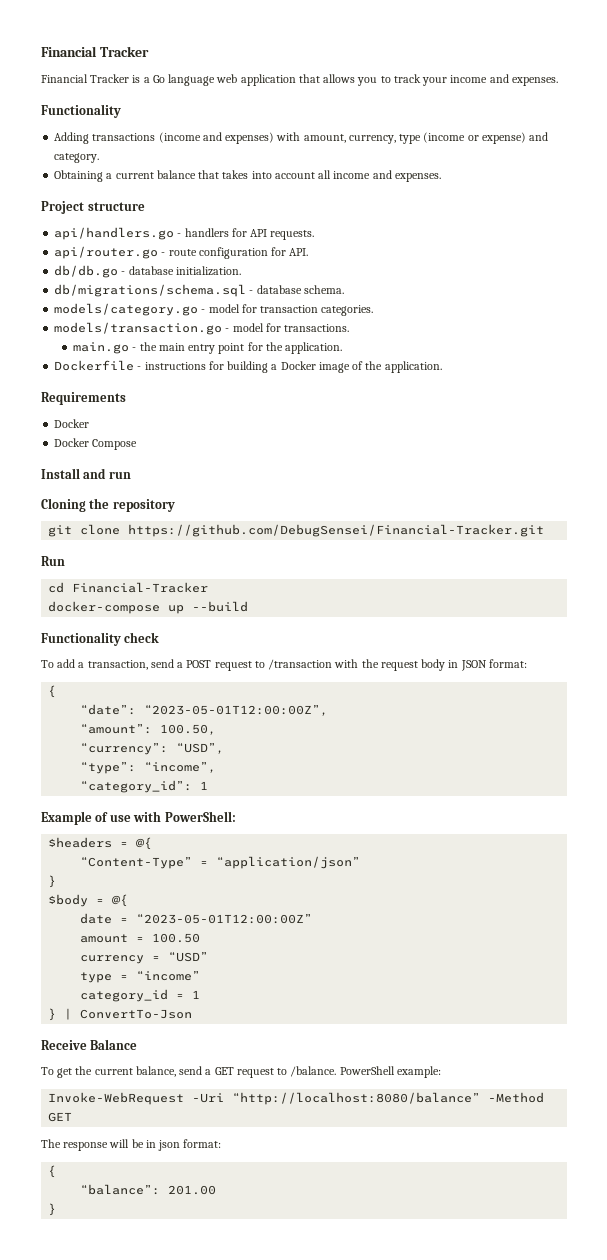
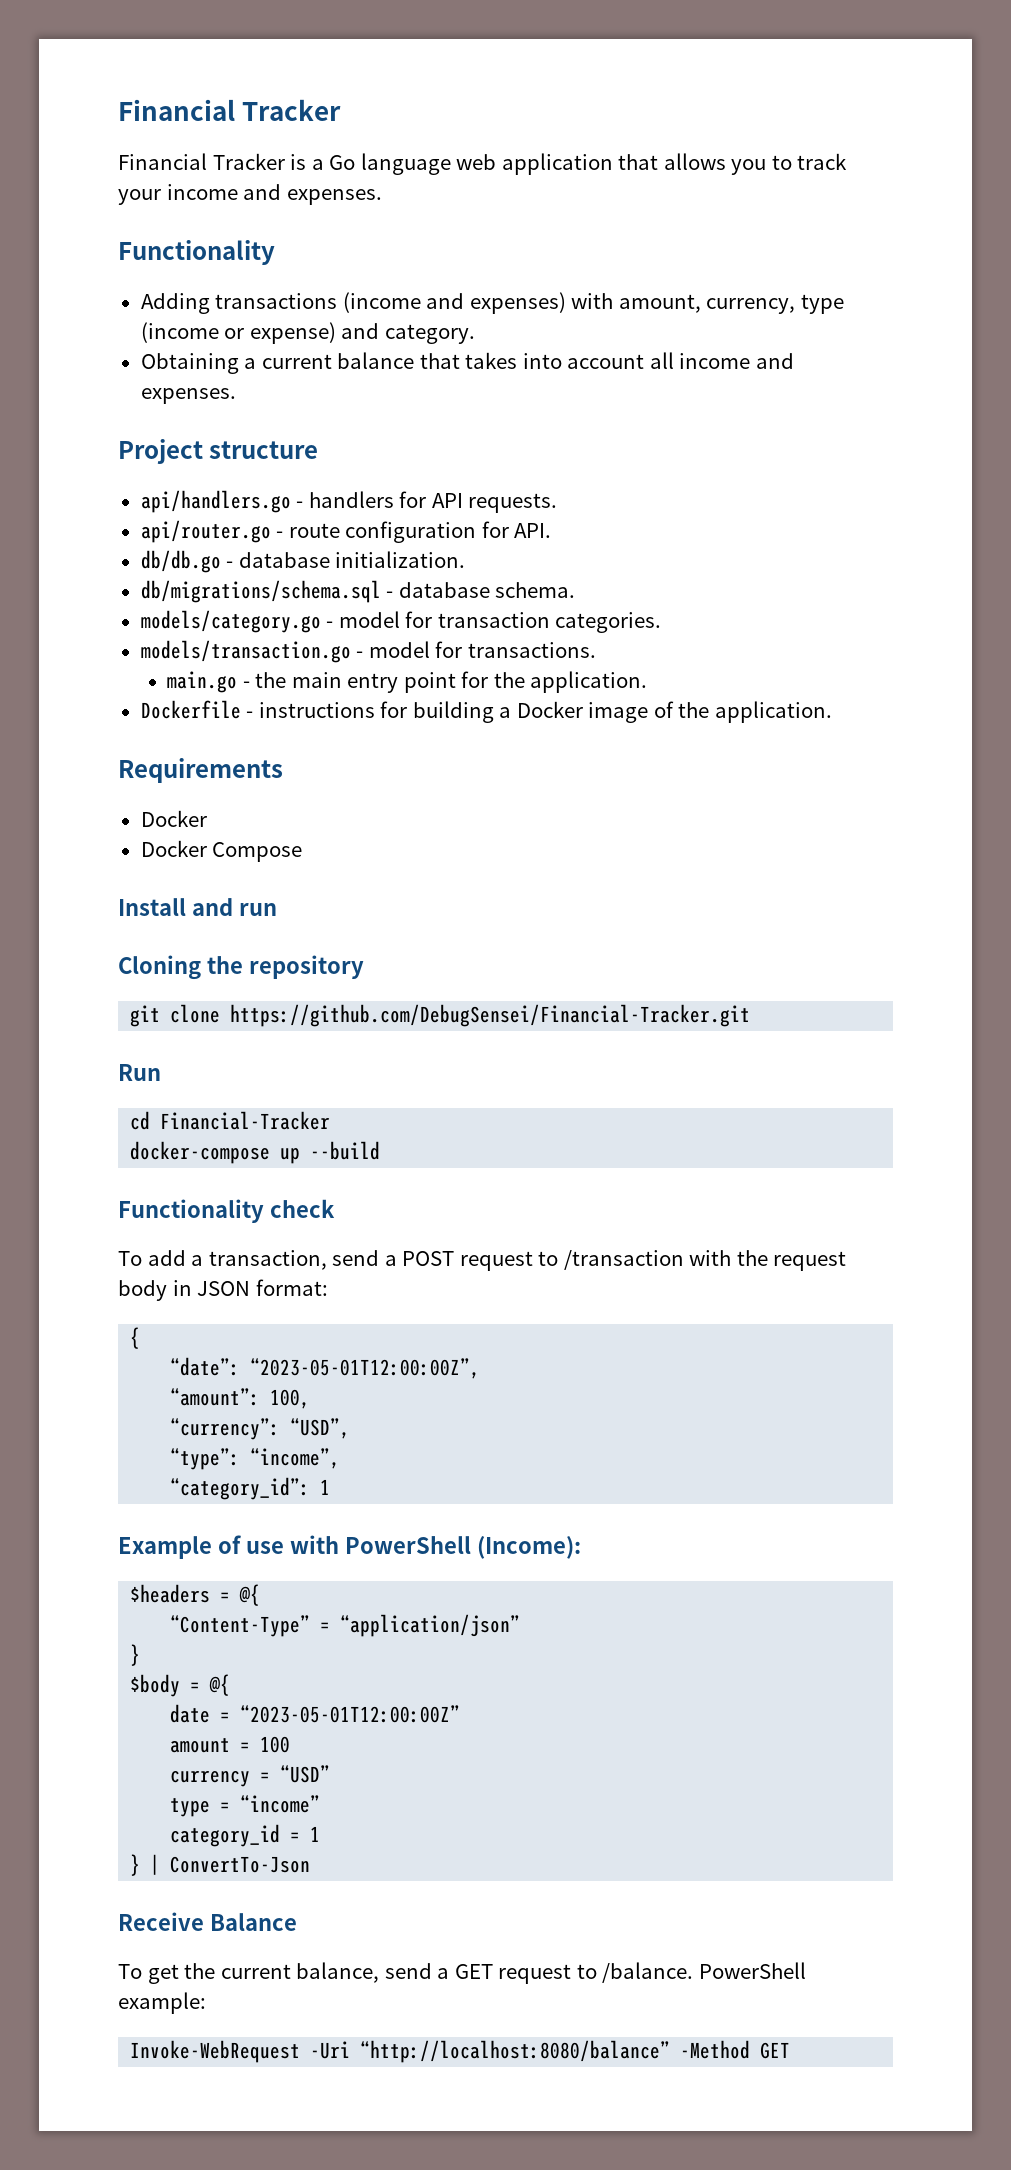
- “amount”: 100.50,
+ “amount”: 100,
- Example of use with PowerShell:
+ Example of use with PowerShell (Income):
- amount = 100.50
+ amount = 100
- The response will be in json format:
- {
- “balance”: 201.00
- }

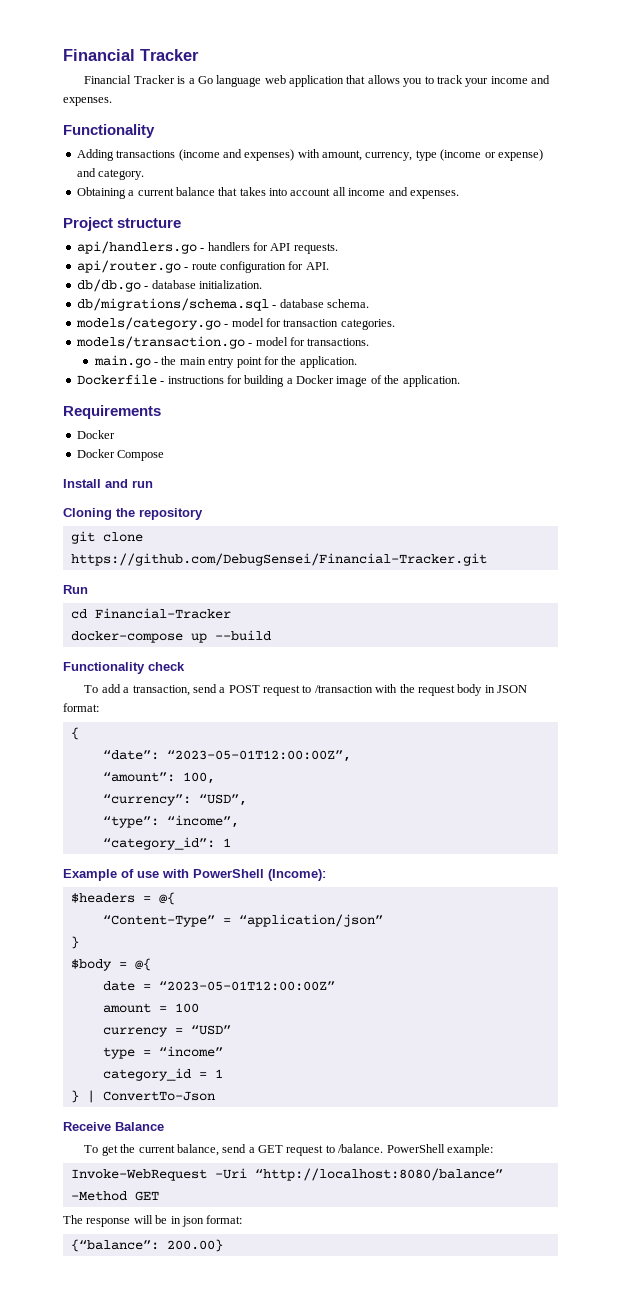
+ The response will be in json format:
+ {“balance”: 200.00}

